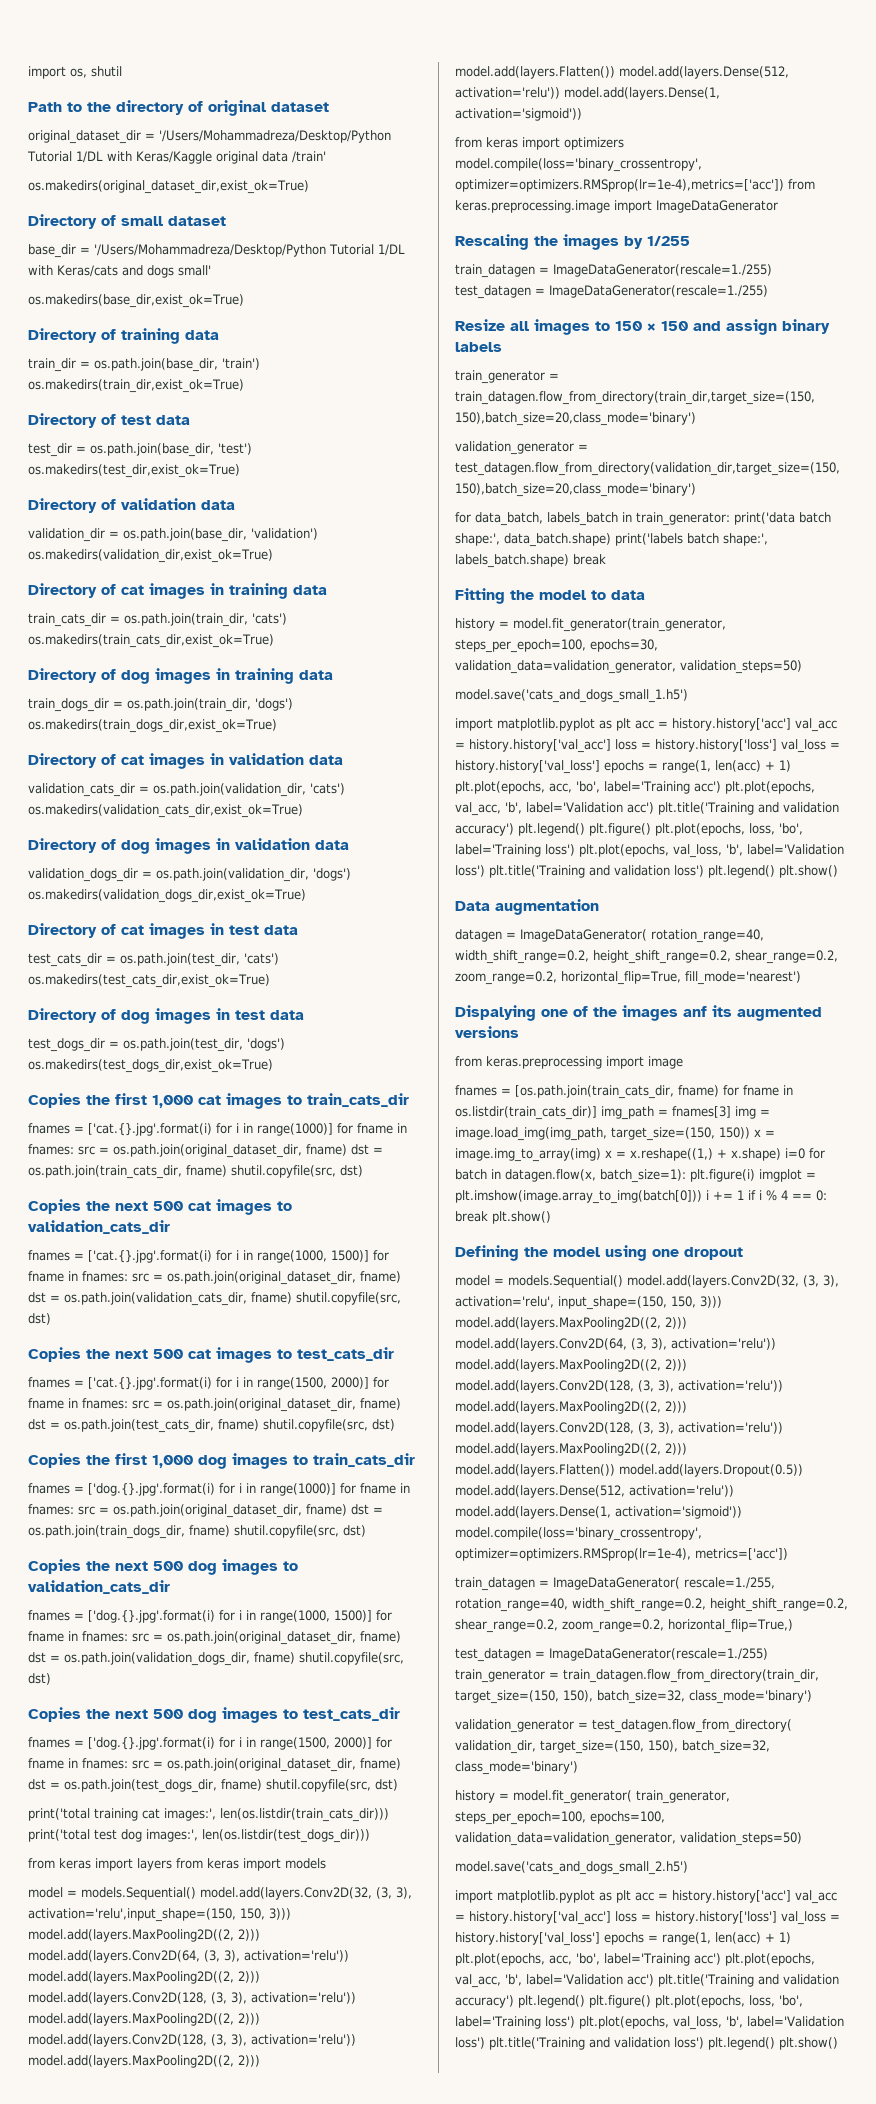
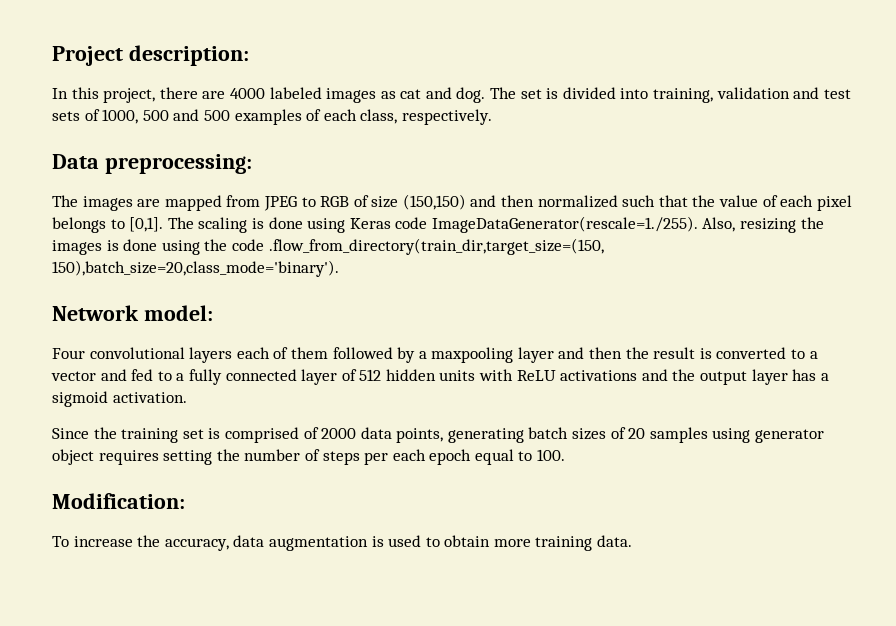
- import os, shutil
- Path to the directory of original dataset
- original_dataset_dir = '/Users/Mohammadreza/Desktop/Python Tutorial 1/DL with Keras/Kaggle original data /train'
- os.makedirs(original_dataset_dir,exist_ok=True)
- Directory of small dataset
- base_dir = '/Users/Mohammadreza/Desktop/Python Tutorial 1/DL with Keras/cats and dogs small'
- os.makedirs(base_dir,exist_ok=True)
- Directory of training data
- train_dir = os.path.join(base_dir, 'train') os.makedirs(train_dir,exist_ok=True)
- Directory of test data
- test_dir = os.path.join(base_dir, 'test') os.makedirs(test_dir,exist_ok=True)
- Directory of validation data
- validation_dir = os.path.join(base_dir, 'validation') os.makedirs(validation_dir,exist_ok=True)
- Directory of cat images in training data
- train_cats_dir = os.path.join(train_dir, 'cats') os.makedirs(train_cats_dir,exist_ok=True)
- Directory of dog images in training data
- train_dogs_dir = os.path.join(train_dir, 'dogs') os.makedirs(train_dogs_dir,exist_ok=True)
- Directory of cat images in validation data
- validation_cats_dir = os.path.join(validation_dir, 'cats') os.makedirs(validation_cats_dir,exist_ok=True)
- Directory of dog images in validation data
- validation_dogs_dir = os.path.join(validation_dir, 'dogs') os.makedirs(validation_dogs_dir,exist_ok=True)
- Directory of cat images in test data
- test_cats_dir = os.path.join(test_dir, 'cats') os.makedirs(test_cats_dir,exist_ok=True)
- Directory of dog images in test data
- test_dogs_dir = os.path.join(test_dir, 'dogs') os.makedirs(test_dogs_dir,exist_ok=True)
- Copies the first 1,000 cat images to train_cats_dir
- fnames = ['cat.{}.jpg'.format(i) for i in range(1000)] for fname in fnames: src = os.path.join(original_dataset_dir, fname) dst = os.path.join(train_cats_dir, fname) shutil.copyfile(src, dst)
- Copies the next 500 cat images to validation_cats_dir
- fnames = ['cat.{}.jpg'.format(i) for i in range(1000, 1500)] for fname in fnames: src = os.path.join(original_dataset_dir, fname) dst = os.path.join(validation_cats_dir, fname) shutil.copyfile(src, dst)
- Copies the next 500 cat images to test_cats_dir
- fnames = ['cat.{}.jpg'.format(i) for i in range(1500, 2000)] for fname in fnames: src = os.path.join(original_dataset_dir, fname) dst = os.path.join(test_cats_dir, fname) shutil.copyfile(src, dst)
- Copies the first 1,000 dog images to train_cats_dir
- fnames = ['dog.{}.jpg'.format(i) for i in range(1000)] for fname in fnames: src = os.path.join(original_dataset_dir, fname) dst = os.path.join(train_dogs_dir, fname) shutil.copyfile(src, dst)
- Copies the next 500 dog images to validation_cats_dir
- fnames = ['dog.{}.jpg'.format(i) for i in range(1000, 1500)] for fname in fnames: src = os.path.join(original_dataset_dir, fname) dst = os.path.join(validation_dogs_dir, fname) shutil.copyfile(src, dst)
- Copies the next 500 dog images to test_cats_dir
- fnames = ['dog.{}.jpg'.format(i) for i in range(1500, 2000)] for fname in fnames: src = os.path.join(original_dataset_dir, fname) dst = os.path.join(test_dogs_dir, fname) shutil.copyfile(src, dst)
- print('total training cat images:', len(os.listdir(train_cats_dir))) print('total test dog images:', len(os.listdir(test_dogs_dir)))
- from keras import layers from keras import models
- model = models.Sequential() model.add(layers.Conv2D(32, (3, 3), activation='relu',input_shape=(150, 150, 3))) model.add(layers.MaxPooling2D((2, 2))) model.add(layers.Conv2D(64, (3, 3), activation='relu')) model.add(layers.MaxPooling2D((2, 2))) model.add(layers.Conv2D(128, (3, 3), activation='relu')) model.add(layers.MaxPooling2D((2, 2))) model.add(layers.Conv2D(128, (3, 3), activation='relu')) model.add(layers.MaxPooling2D((2, 2))) model.add(layers.Flatten()) model.add(layers.Dense(512, activation='relu')) model.add(layers.Dense(1, activation='sigmoid'))
- from keras import optimizers model.compile(loss='binary_crossentropy', optimizer=optimizers.RMSprop(lr=1e-4),metrics=['acc']) from keras.preprocessing.image import ImageDataGenerator
- Rescaling the images by 1/255
- train_datagen = ImageDataGenerator(rescale=1./255) test_datagen = ImageDataGenerator(rescale=1./255)
- Resize all images to 150 × 150 and assign binary labels
- train_generator = train_datagen.flow_from_directory(train_dir,target_size=(150, 150),batch_size=20,class_mode='binary')
- validation_generator = test_datagen.flow_from_directory(validation_dir,target_size=(150, 150),batch_size=20,class_mode='binary')
- for data_batch, labels_batch in train_generator: print('data batch shape:', data_batch.shape) print('labels batch shape:', labels_batch.shape) break
- Fitting the model to data
- history = model.fit_generator(train_generator, steps_per_epoch=100, epochs=30, validation_data=validation_generator, validation_steps=50)
- model.save('cats_and_dogs_small_1.h5')
- import matplotlib.pyplot as plt acc = history.history['acc'] val_acc = history.history['val_acc'] loss = history.history['loss'] val_loss = history.history['val_loss'] epochs = range(1, len(acc) + 1) plt.plot(epochs, acc, 'bo', label='Training acc') plt.plot(epochs, val_acc, 'b', label='Validation acc') plt.title('Training and validation accuracy') plt.legend() plt.figure() plt.plot(epochs, loss, 'bo', label='Training loss') plt.plot(epochs, val_loss, 'b', label='Validation loss') plt.title('Training and validation loss') plt.legend() plt.show()
- Data augmentation
- datagen = ImageDataGenerator( rotation_range=40, width_shift_range=0.2, height_shift_range=0.2, shear_range=0.2, zoom_range=0.2, horizontal_flip=True, fill_mode='nearest')
- Dispalying one of the images anf its augmented versions
- from keras.preprocessing import image
- fnames = [os.path.join(train_cats_dir, fname) for fname in os.listdir(train_cats_dir)] img_path = fnames[3] img = image.load_img(img_path, target_size=(150, 150)) x = image.img_to_array(img) x = x.reshape((1,) + x.shape) i=0 for batch in datagen.flow(x, batch_size=1): plt.figure(i) imgplot = plt.imshow(image.array_to_img(batch[0])) i += 1 if i % 4 == 0: break plt.show()
- Defining the model using one dropout
- model = models.Sequential() model.add(layers.Conv2D(32, (3, 3), activation='relu', input_shape=(150, 150, 3))) model.add(layers.MaxPooling2D((2, 2))) model.add(layers.Conv2D(64, (3, 3), activation='relu')) model.add(layers.MaxPooling2D((2, 2))) model.add(layers.Conv2D(128, (3, 3), activation='relu')) model.add(layers.MaxPooling2D((2, 2))) model.add(layers.Conv2D(128, (3, 3), activation='relu')) model.add(layers.MaxPooling2D((2, 2))) model.add(layers.Flatten()) model.add(layers.Dropout(0.5)) model.add(layers.Dense(512, activation='relu')) model.add(layers.Dense(1, activation='sigmoid')) model.compile(loss='binary_crossentropy', optimizer=optimizers.RMSprop(lr=1e-4), metrics=['acc'])
- train_datagen = ImageDataGenerator( rescale=1./255, rotation_range=40, width_shift_range=0.2, height_shift_range=0.2, shear_range=0.2, zoom_range=0.2, horizontal_flip=True,)
- test_datagen = ImageDataGenerator(rescale=1./255) train_generator = train_datagen.flow_from_directory(train_dir, target_size=(150, 150), batch_size=32, class_mode='binary')
- validation_generator = test_datagen.flow_from_directory( validation_dir, target_size=(150, 150), batch_size=32, class_mode='binary')
- history = model.fit_generator( train_generator, steps_per_epoch=100, epochs=100, validation_data=validation_generator, validation_steps=50)
- model.save('cats_and_dogs_small_2.h5')
- import matplotlib.pyplot as plt acc = history.history['acc'] val_acc = history.history['val_acc'] loss = history.history['loss'] val_loss = history.history['val_loss'] epochs = range(1, len(acc) + 1) plt.plot(epochs, acc, 'bo', label='Training acc') plt.plot(epochs, val_acc, 'b', label='Validation acc') plt.title('Training and validation accuracy') plt.legend() plt.figure() plt.plot(epochs, loss, 'bo', label='Training loss') plt.plot(epochs, val_loss, 'b', label='Validation loss') plt.title('Training and validation loss') plt.legend() plt.show()
+ Project description:
+ In this project, there are 4000 labeled images as cat and dog. The set is divided into training, validation and test sets of 1000, 500 and 500 examples of each class, respectively.
+ Data preprocessing:
+ The images are mapped from JPEG to RGB of size (150,150) and then normalized such that the value of each pixel belongs to [0,1]. The scaling is done using Keras code ImageDataGenerator(rescale=1./255). Also, resizing the images is done using the code .flow_from_directory(train_dir,target_size=(150, 150),batch_size=20,class_mode='binary').
+ Network model:
+ Four convolutional layers each of them followed by a maxpooling layer and then the result is converted to a vector and fed to a fully connected layer of 512 hidden units with ReLU activations and the output layer has a sigmoid activation.
+ Since the training set is comprised of 2000 data points, generating batch sizes of 20 samples using generator object requires setting the number of steps per each epoch equal to 100.
+ Modification:
+ To increase the accuracy, data augmentation is used to obtain more training data.

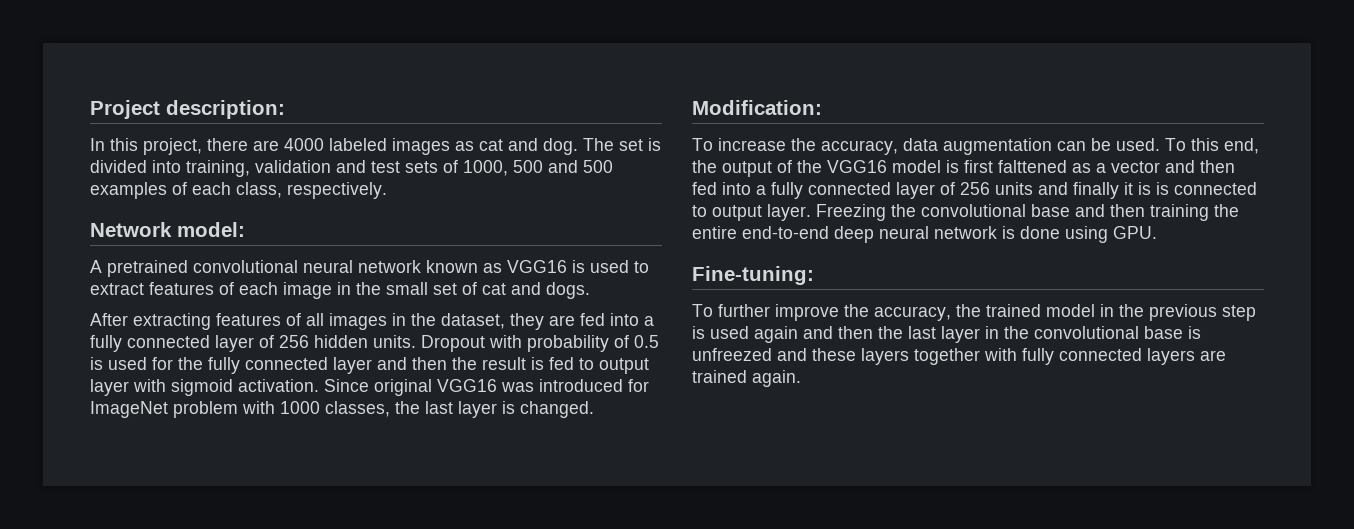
- Data preprocessing:
- The images are mapped from JPEG to RGB of size (150,150) and then normalized such that the value of each pixel belongs to [0,1]. The scaling is done using Keras code ImageDataGenerator(rescale=1./255). Also, resizing the images is done using the code .flow_from_directory(train_dir,target_size=(150, 150),batch_size=20,class_mode='binary').
  Network model:
- Four convolutional layers each of them followed by a maxpooling layer and then the result is converted to a vector and fed to a fully connected layer of 512 hidden units with ReLU activations and the output layer has a sigmoid activation.
- Since the training set is comprised of 2000 data points, generating batch sizes of 20 samples using generator object requires setting the number of steps per each epoch equal to 100.
+ A pretrained convolutional neural network known as VGG16 is used to extract features of each image in the small set of cat and dogs.
+ After extracting features of all images in the dataset, they are fed into a fully connected layer of 256 hidden units. Dropout with probability of 0.5 is used for the fully connected layer and then the result is fed to output layer with sigmoid activation. Since original VGG16 was introduced for ImageNet problem with 1000 classes, the last layer is changed.
- To increase the accuracy, data augmentation is used to obtain more training data.
+ To increase the accuracy, data augmentation can be used. To this end, the output of the VGG16 model is first falttened as a vector and then fed into a fully connected layer of 256 units and finally it is is connected to output layer. Freezing the convolutional base and then training the entire end-to-end deep neural network is done using GPU.
+ Fine-tuning:
+ To further improve the accuracy, the trained model in the previous step is used again and then the last layer in the convolutional base is unfreezed and these layers together with fully connected layers are trained again.

